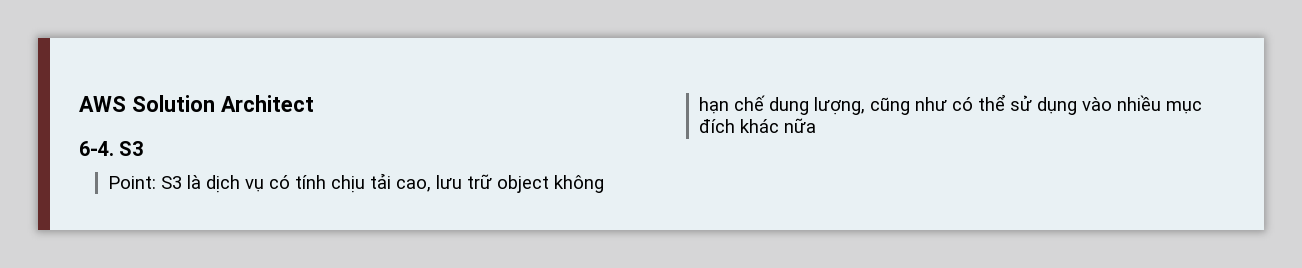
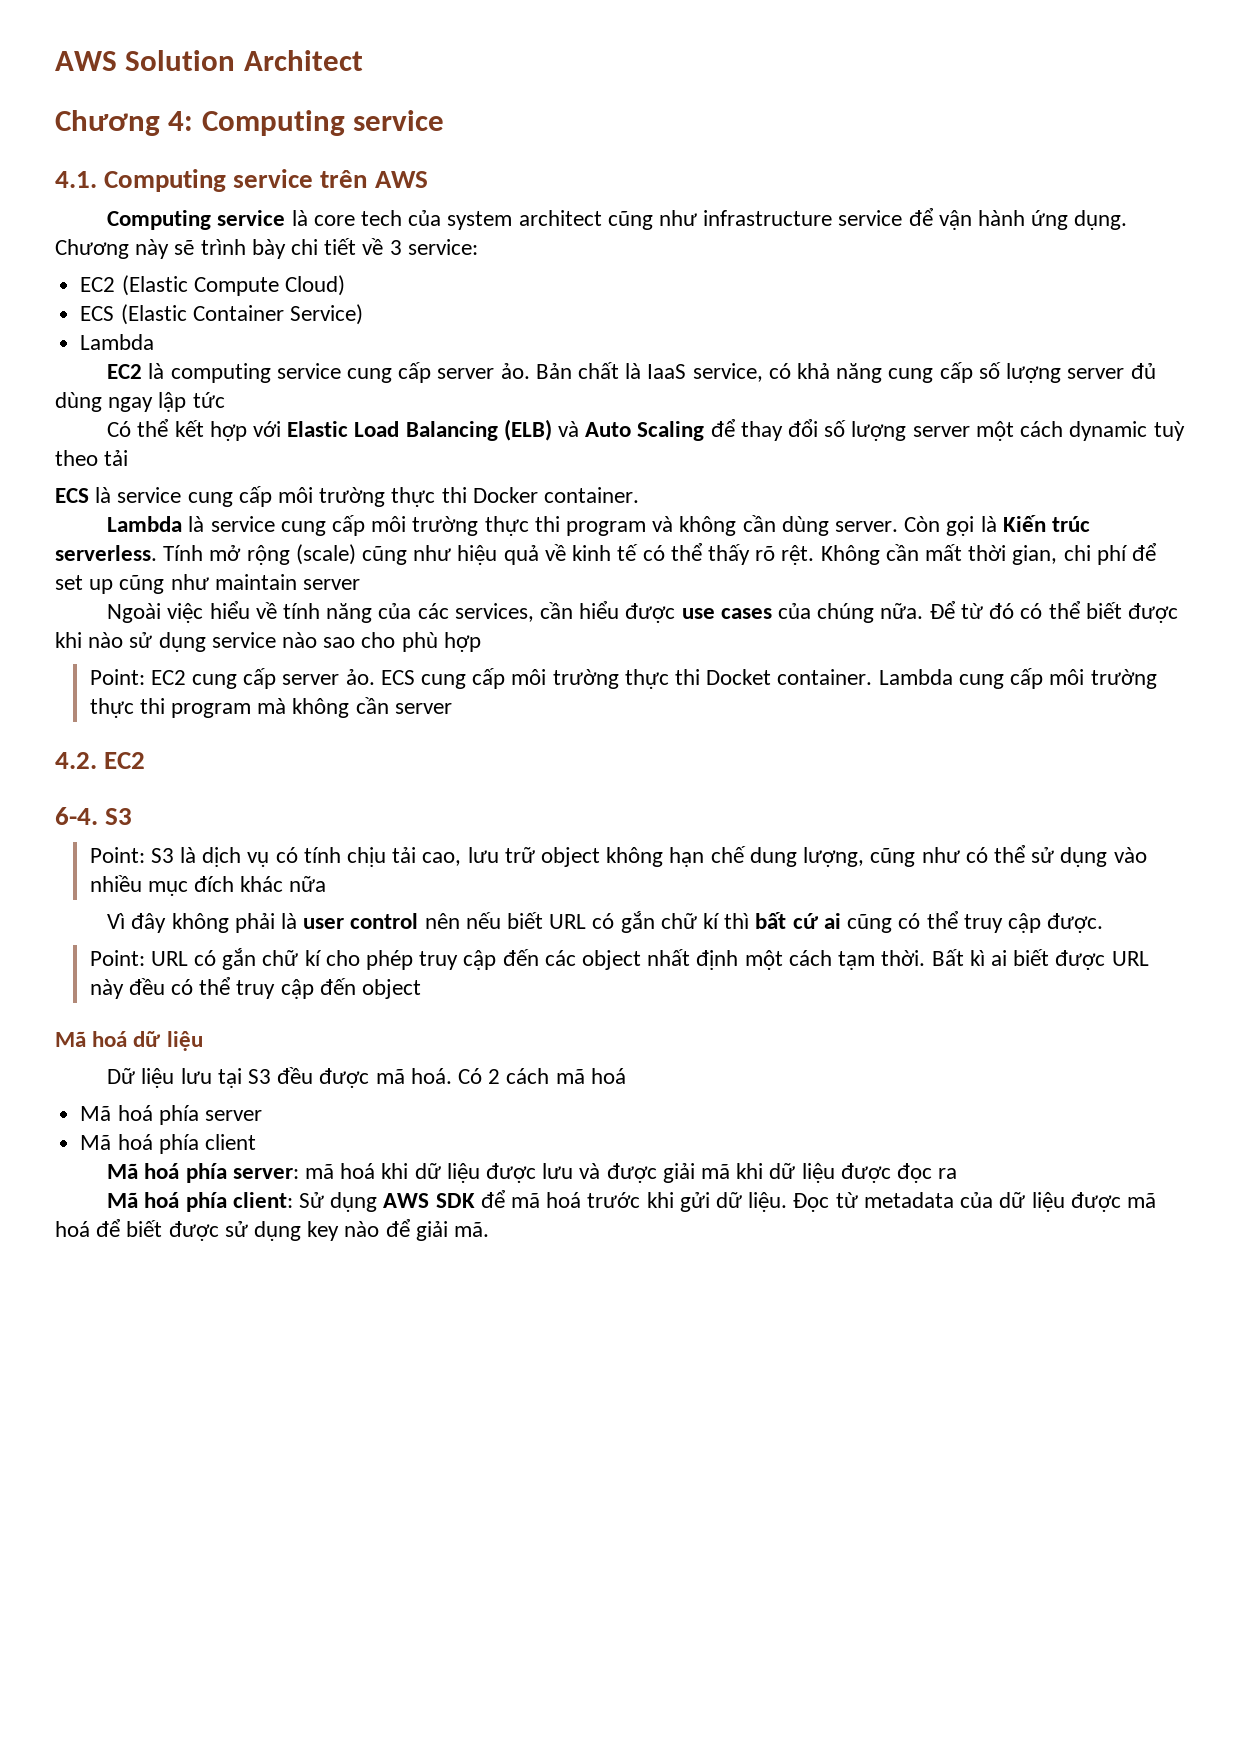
+ Chương 4: Computing service
+ 4.1. Computing service trên AWS
+ Computing service là core tech của system architect cũng như infrastructure service để vận hành ứng dụng. Chương này sẽ trình bày chi tiết về 3 service:
+ EC2 (Elastic Compute Cloud)
+ ECS (Elastic Container Service)
+ Lambda
+ EC2 là computing service cung cấp server ảo. Bản chất là IaaS service, có khả năng cung cấp số lượng server đủ dùng ngay lập tức
+ Có thể kết hợp với Elastic Load Balancing (ELB) và Auto Scaling để thay đổi số lượng server một cách dynamic tuỳ theo tải
+ ECS là service cung cấp môi trường thực thi Docker container.
+ Lambda là service cung cấp môi trường thực thi program và không cần dùng server. Còn gọi là Kiến trúc serverless. Tính mở rộng (scale) cũng như hiệu quả về kinh tế có thể thấy rõ rệt. Không cần mất thời gian, chi phí để set up cũng như maintain server
+ Ngoài việc hiểu về tính năng của các services, cần hiểu được use cases của chúng nữa. Để từ đó có thể biết được khi nào sử dụng service nào sao cho phù hợp
+ Point: EC2 cung cấp server ảo. ECS cung cấp môi trường thực thi Docket container. Lambda cung cấp môi trường thực thi program mà không cần server
+ 4.2. EC2
+ Vì đây không phải là user control nên nếu biết URL có gắn chữ kí thì bất cứ ai cũng có thể truy cập được.
+ Point: URL có gắn chữ kí cho phép truy cập đến các object nhất định một cách tạm thời. Bất kì ai biết được URL này đều có thể truy cập đến object
+ Mã hoá dữ liệu
+ Dữ liệu lưu tại S3 đều được mã hoá. Có 2 cách mã hoá
+ Mã hoá phía server
+ Mã hoá phía client
+ Mã hoá phía server: mã hoá khi dữ liệu được lưu và được giải mã khi dữ liệu được đọc ra
+ Mã hoá phía client: Sử dụng AWS SDK để mã hoá trước khi gửi dữ liệu. Đọc từ metadata của dữ liệu được mã hoá để biết được sử dụng key nào để giải mã.

